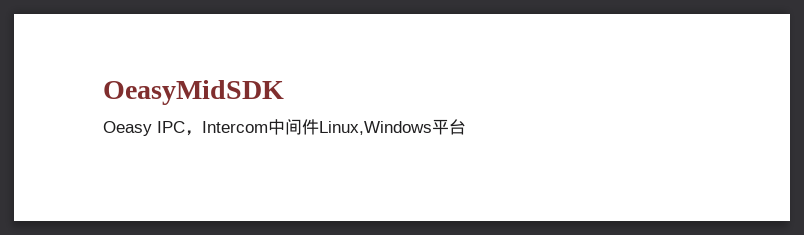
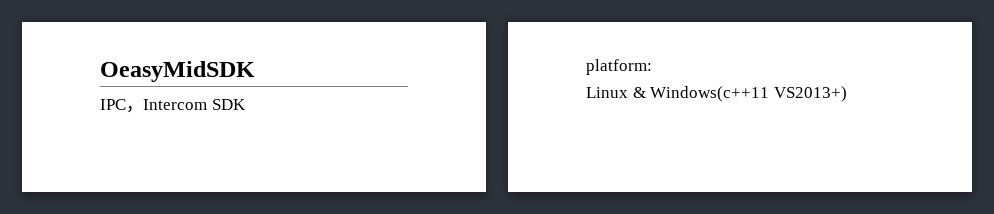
- Oeasy IPC，Intercom中间件Linux,Windows平台
+ IPC，Intercom SDK
+ platform:
+ Linux & Windows(c++11 VS2013+)

